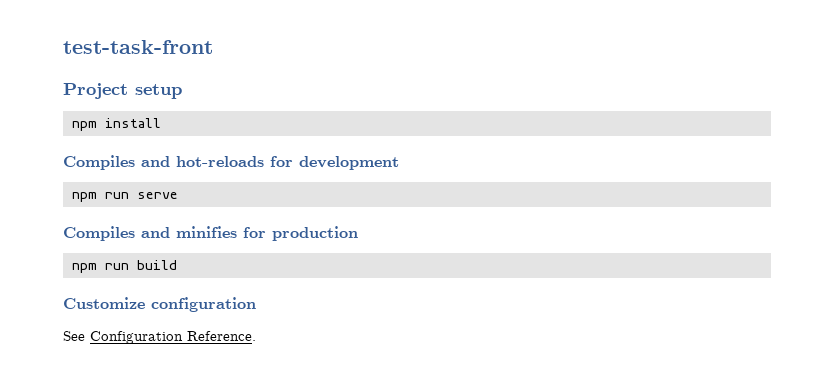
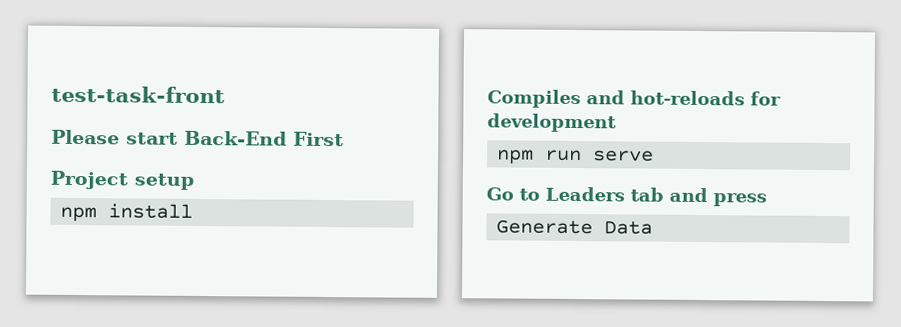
+ Please start Back-End First
- Compiles and minifies for production
- npm run build
- Customize configuration
- See Configuration Reference.
+ Go to Leaders tab and press
+ Generate Data

